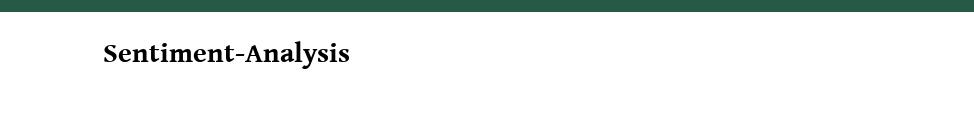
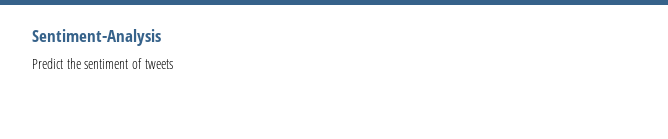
+ Predict the sentiment of tweets

